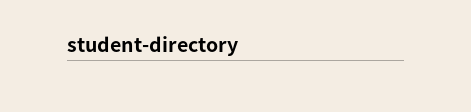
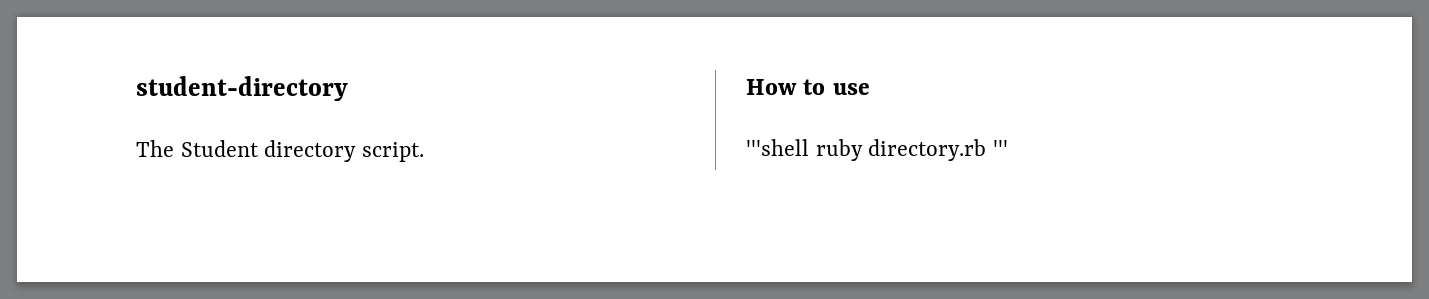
+ The Student directory script.
+ How to use
+ '''shell ruby directory.rb '''

